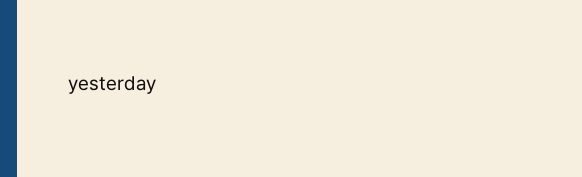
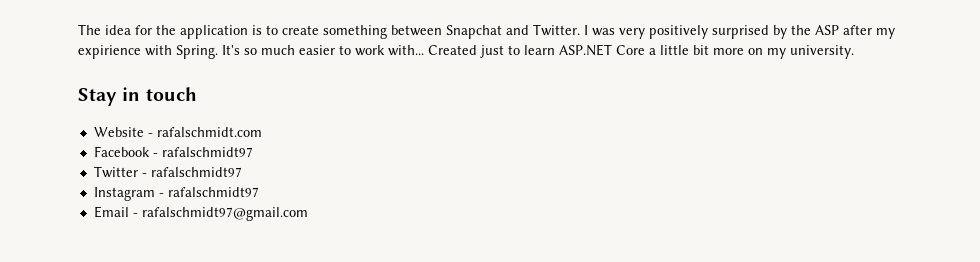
- yesterday
+ The idea for the application is to create something between Snapchat and Twitter. I was very positively surprised by the ASP after my expirience with Spring. It's so much easier to work with... Created just to learn ASP.NET Core a little bit more on my university.
+ Stay in touch
+ Website - rafalschmidt.com
+ Facebook - rafalschmidt97
+ Twitter - rafalschmidt97
+ Instagram - rafalschmidt97
+ Email - rafalschmidt97@gmail.com

